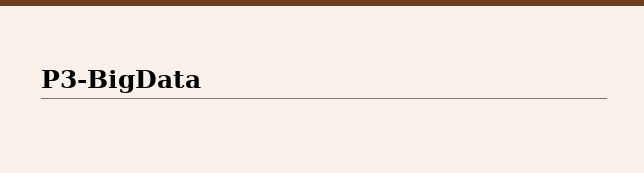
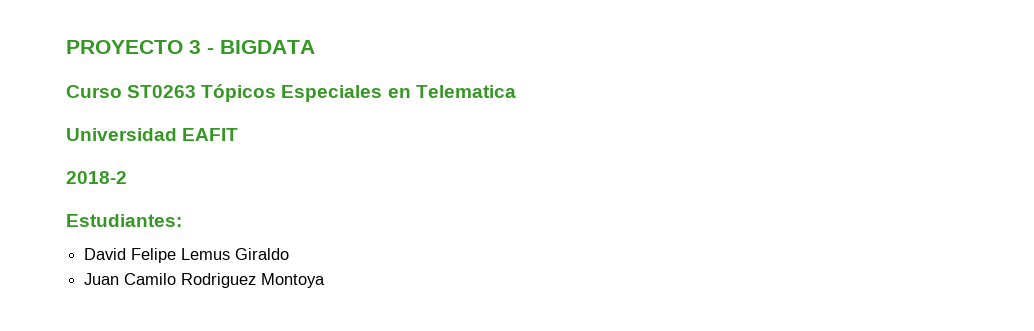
- P3-BigData
+ PROYECTO 3 - BIGDATA
+ Curso ST0263 Tópicos Especiales en Telematica
+ Universidad EAFIT
+ 2018-2
+ Estudiantes:
+ David Felipe Lemus Giraldo
+ Juan Camilo Rodriguez Montoya

